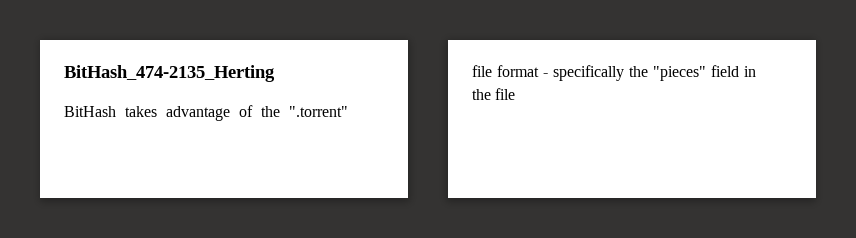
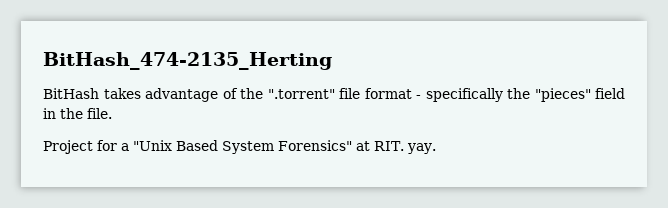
- BitHash takes advantage of the ".torrent" file format - specifically the "pieces" field in the file
+ BitHash takes advantage of the ".torrent" file format - specifically the "pieces" field in the file.
+ Project for a "Unix Based System Forensics" at RIT. yay.

